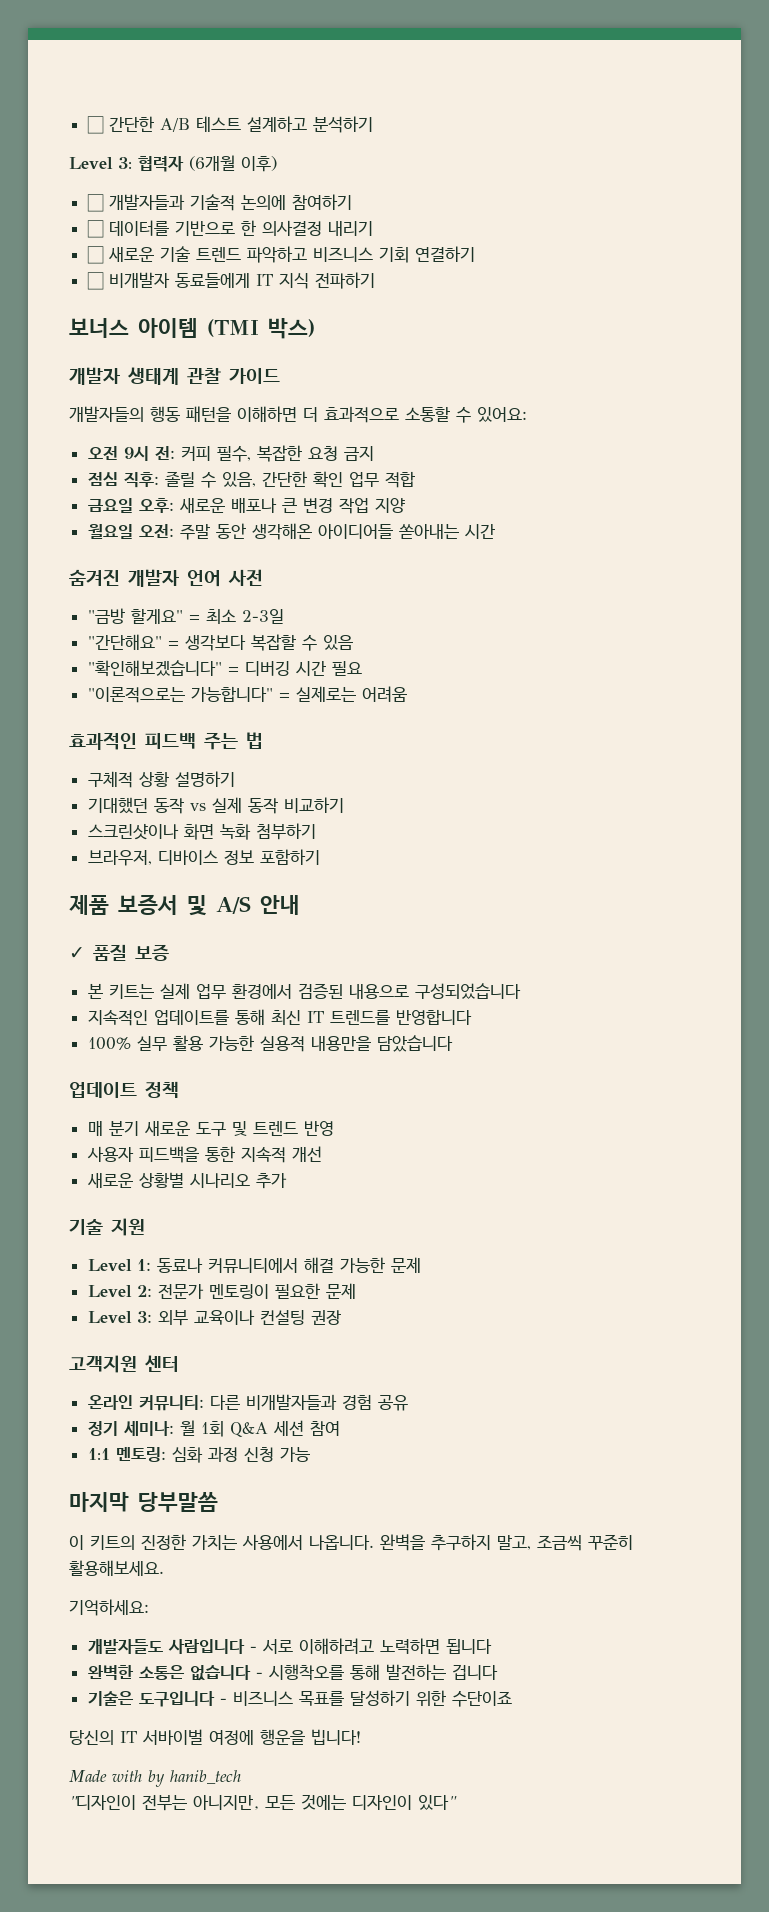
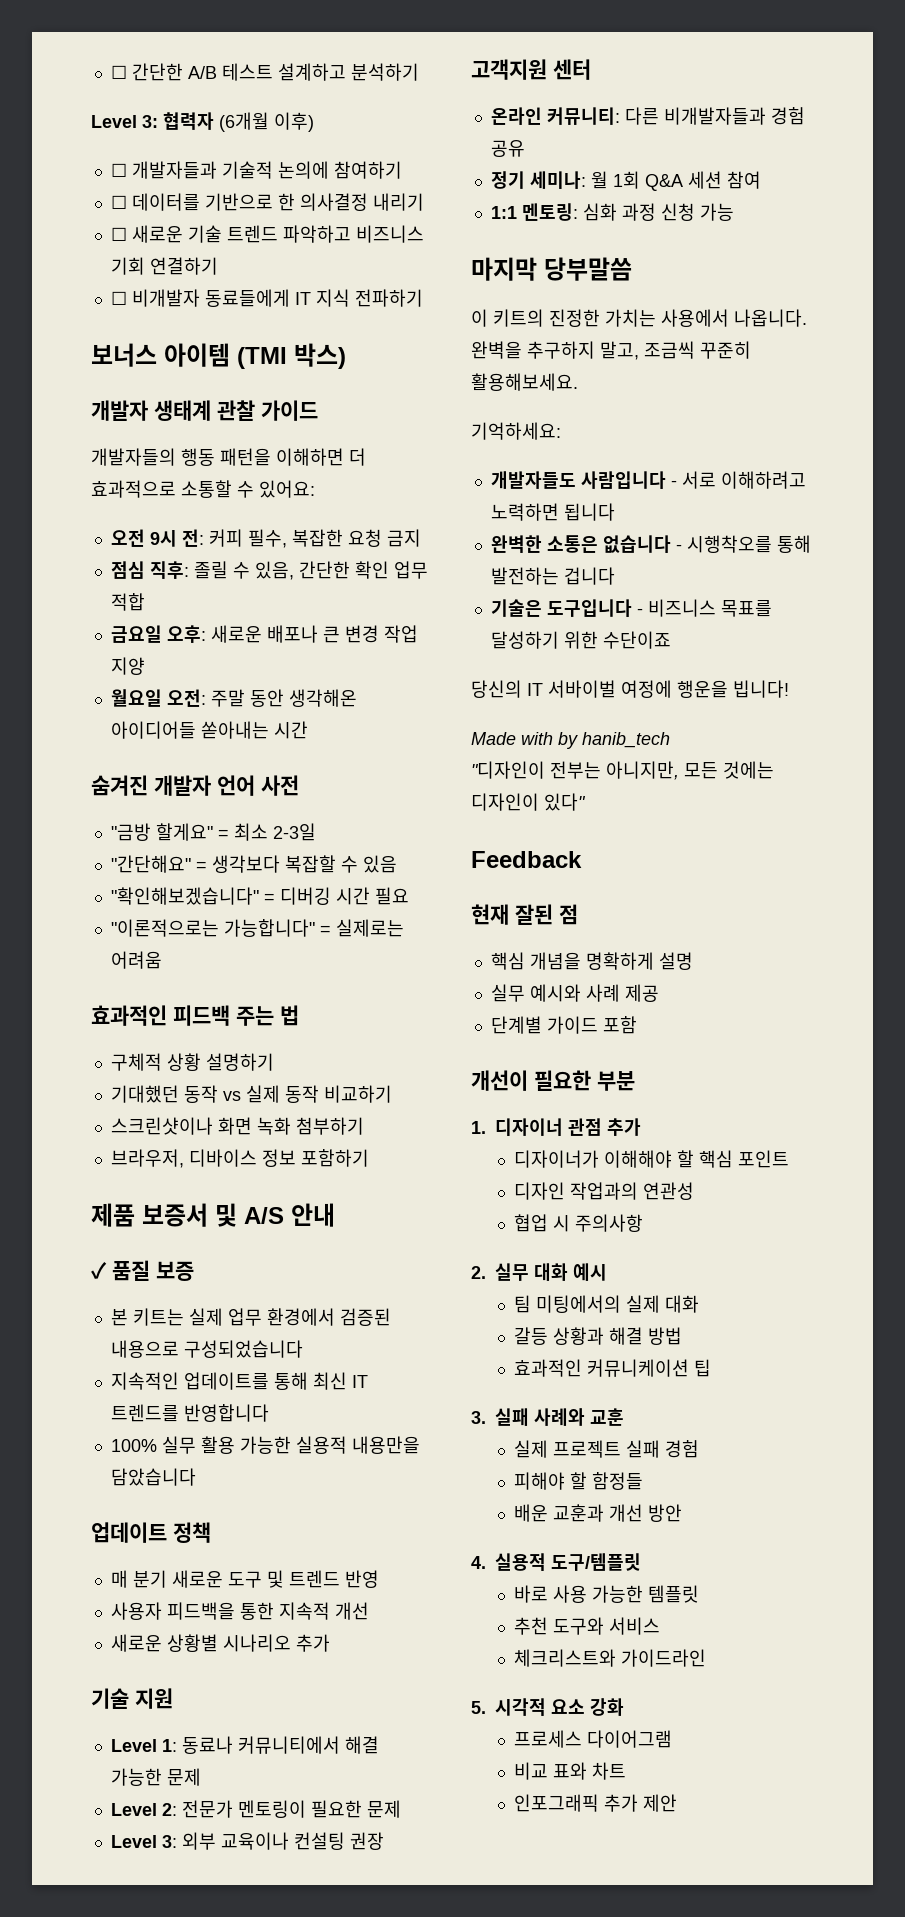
+ Feedback
+ 현재 잘된 점
+ 핵심 개념을 명확하게 설명
+ 실무 예시와 사례 제공
+ 단계별 가이드 포함
+ 개선이 필요한 부분
+ 1. 디자이너 관점 추가
+ 디자이너가 이해해야 할 핵심 포인트
+ 디자인 작업과의 연관성
+ 협업 시 주의사항
+ 2. 실무 대화 예시
+ 팀 미팅에서의 실제 대화
+ 갈등 상황과 해결 방법
+ 효과적인 커뮤니케이션 팁
+ 3. 실패 사례와 교훈
+ 실제 프로젝트 실패 경험
+ 피해야 할 함정들
+ 배운 교훈과 개선 방안
+ 4. 실용적 도구/템플릿
+ 바로 사용 가능한 템플릿
+ 추천 도구와 서비스
+ 체크리스트와 가이드라인
+ 5. 시각적 요소 강화
+ 프로세스 다이어그램
+ 비교 표와 차트
+ 인포그래픽 추가 제안

